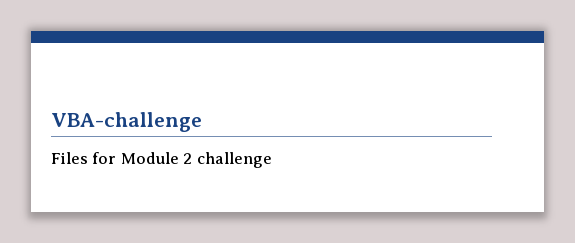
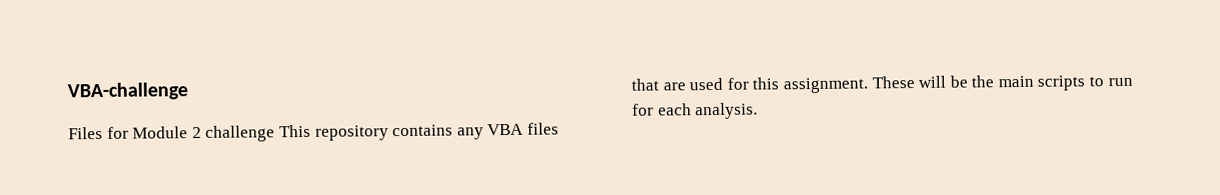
- Files for Module 2 challenge
+ Files for Module 2 challenge This repository contains any VBA files that are used for this assignment. These will be the main scripts to run for each analysis.

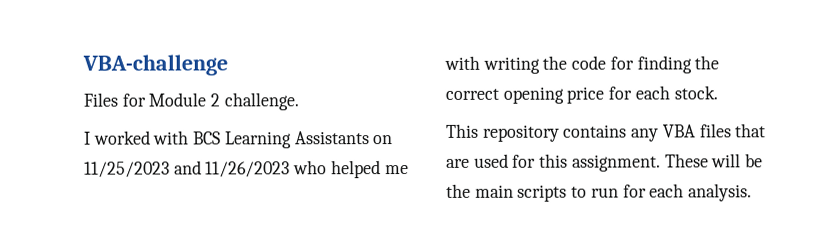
- Files for Module 2 challenge This repository contains any VBA files that are used for this assignment.
+ Files for Module 2 challenge.
+ I worked with BCS Learning Assistants on 11/25/2023 and 11/26/2023 who helped me with writing the code for finding the correct opening price for each stock.
+ This repository contains any VBA files that are used for this assignment.

